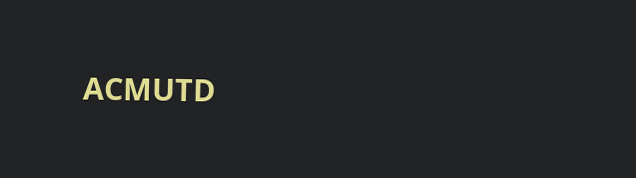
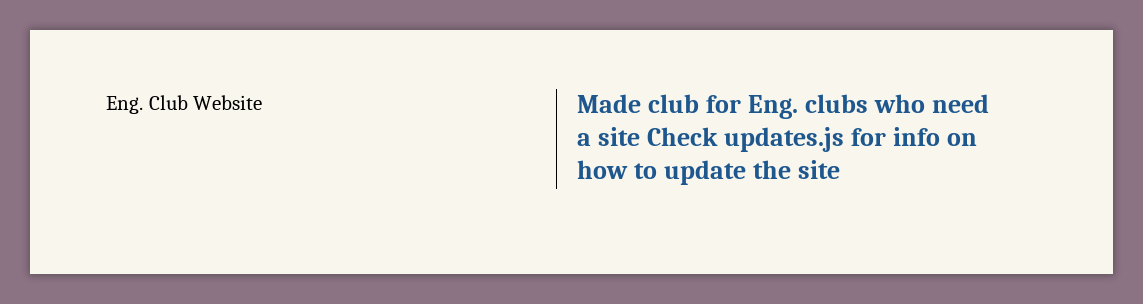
- ACMUTD
+ Eng. Club Website
+ Made club for Eng. clubs who need a site Check updates.js for info on how to update the site

